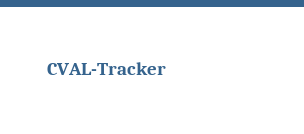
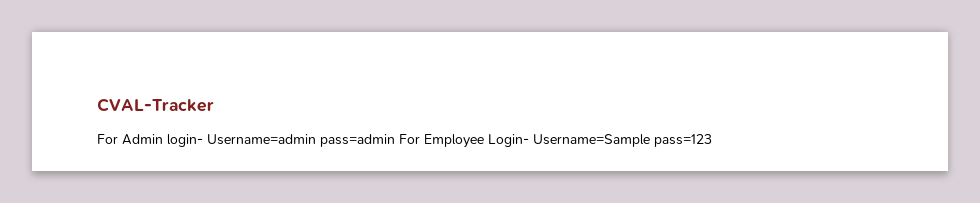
+ For Admin login- Username=admin pass=admin For Employee Login- Username=Sample pass=123

